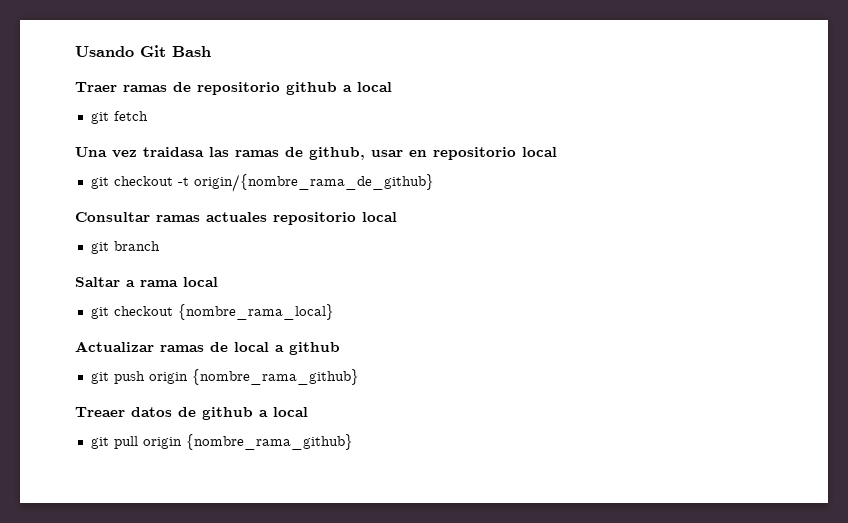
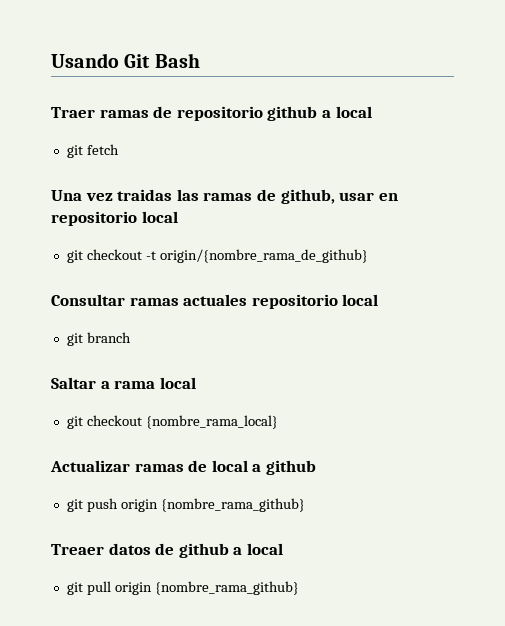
- Una vez traidasa las ramas de github, usar en repositorio local
+ Una vez traidas las ramas de github, usar en repositorio local

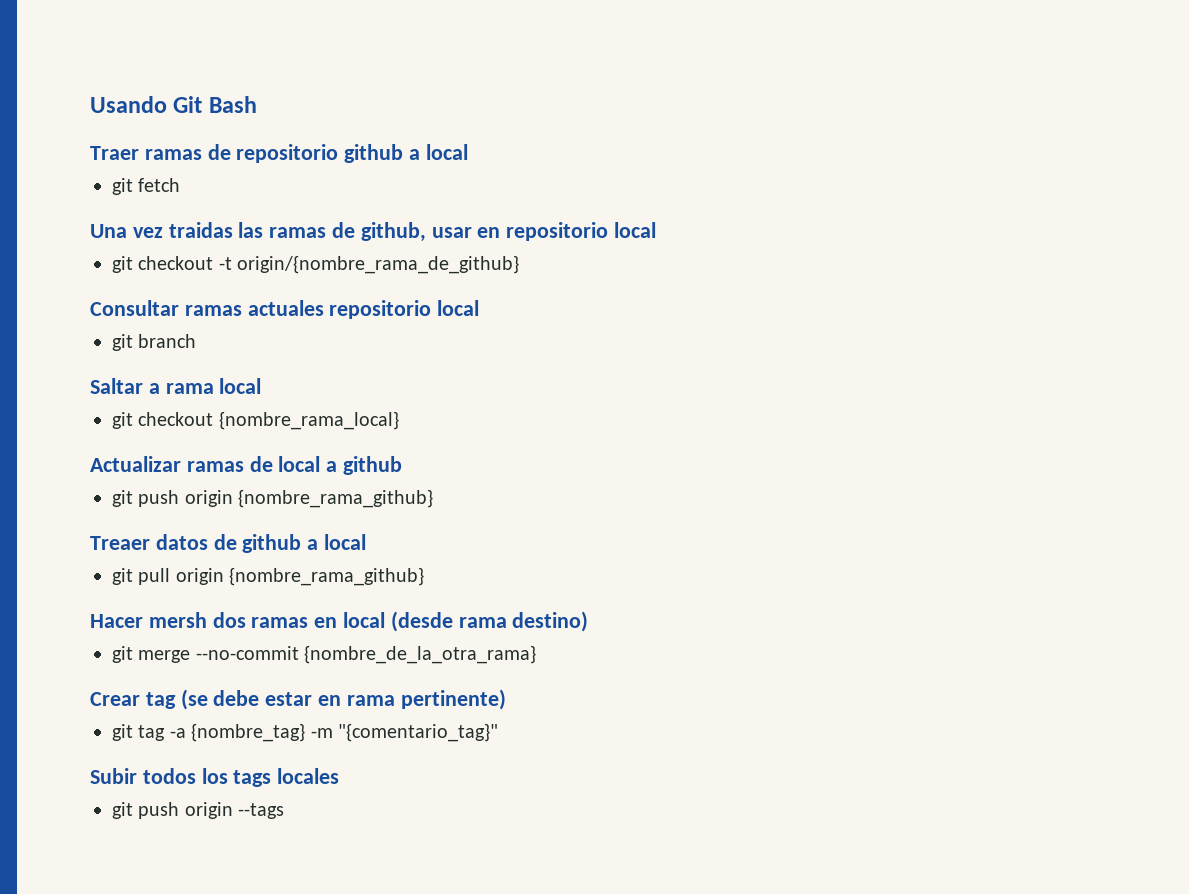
+ Hacer mersh dos ramas en local (desde rama destino)
+ git merge --no-commit {nombre_de_la_otra_rama}
+ Crear tag (se debe estar en rama pertinente)
+ git tag -a {nombre_tag} -m "{comentario_tag}"
+ Subir todos los tags locales
+ git push origin --tags

